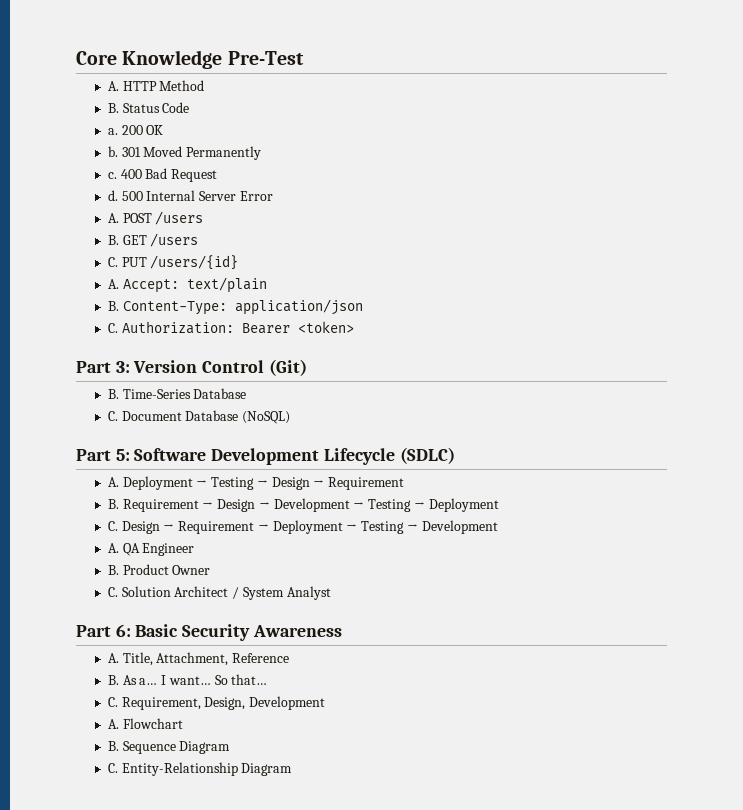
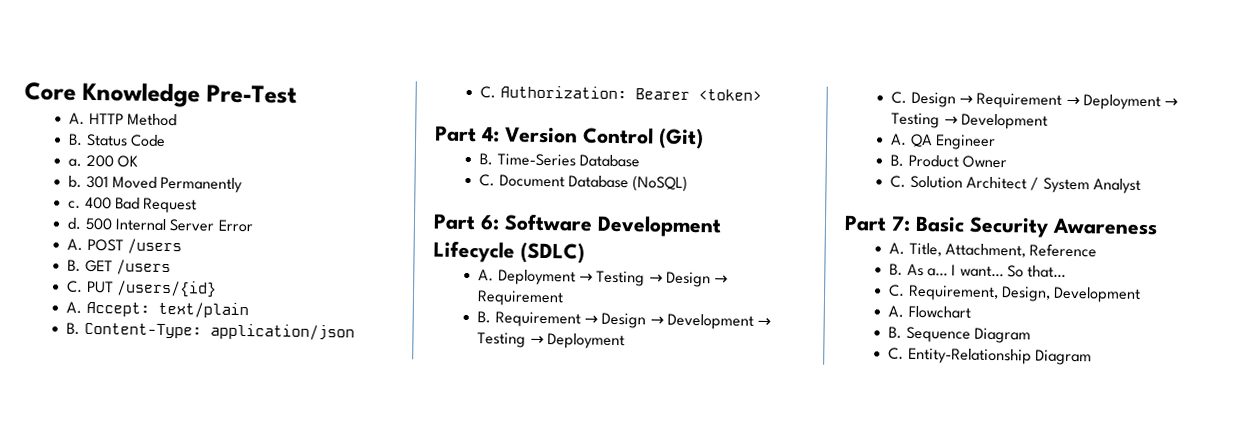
- Part 3: Version Control (Git)
+ Part 4: Version Control (Git)
- Part 5: Software Development Lifecycle (SDLC)
+ Part 6: Software Development Lifecycle (SDLC)
- Part 6: Basic Security Awareness
+ Part 7: Basic Security Awareness

